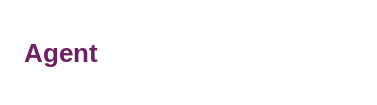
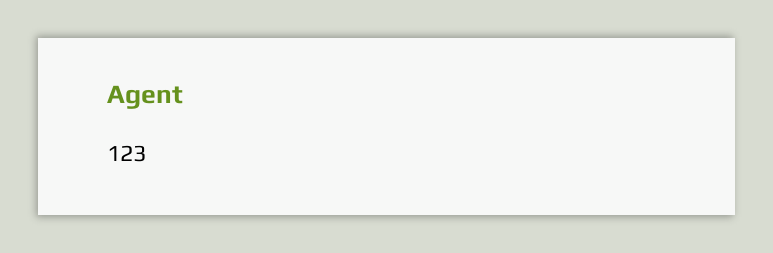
+ 123

